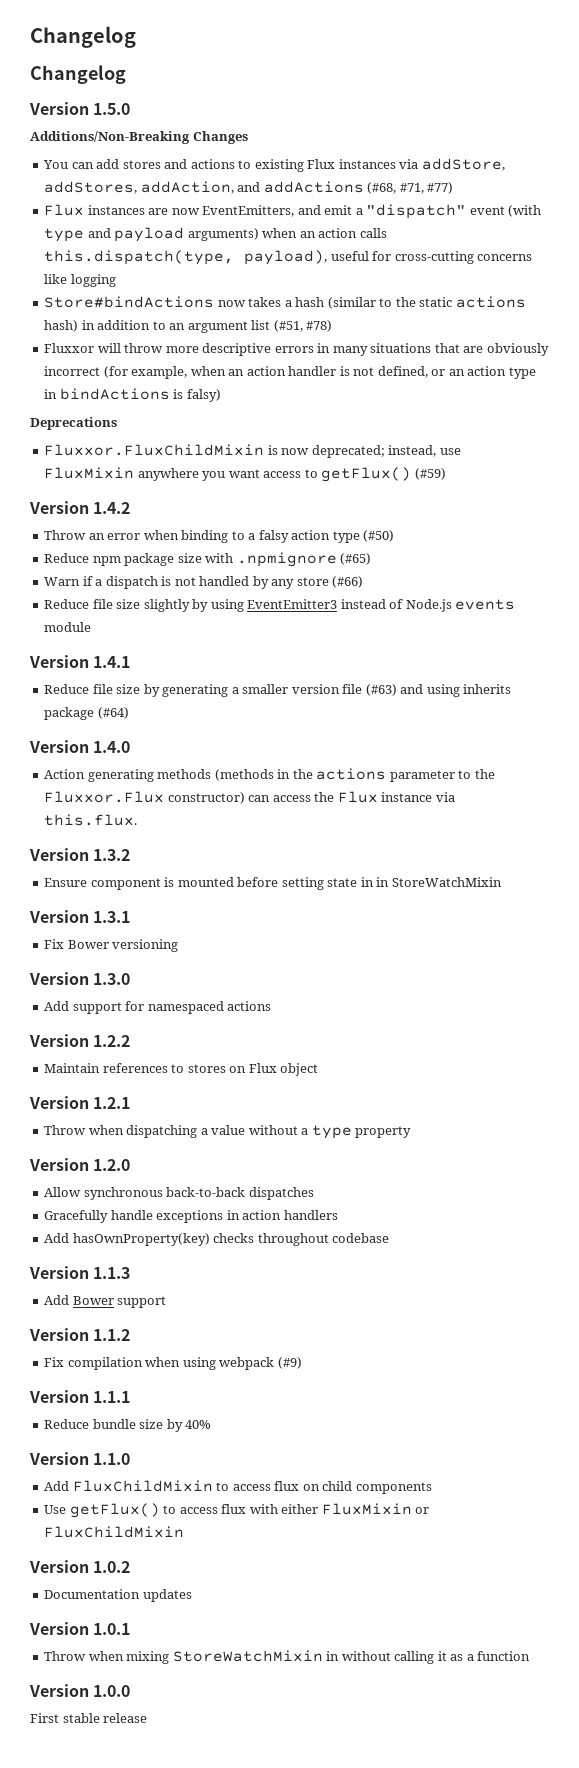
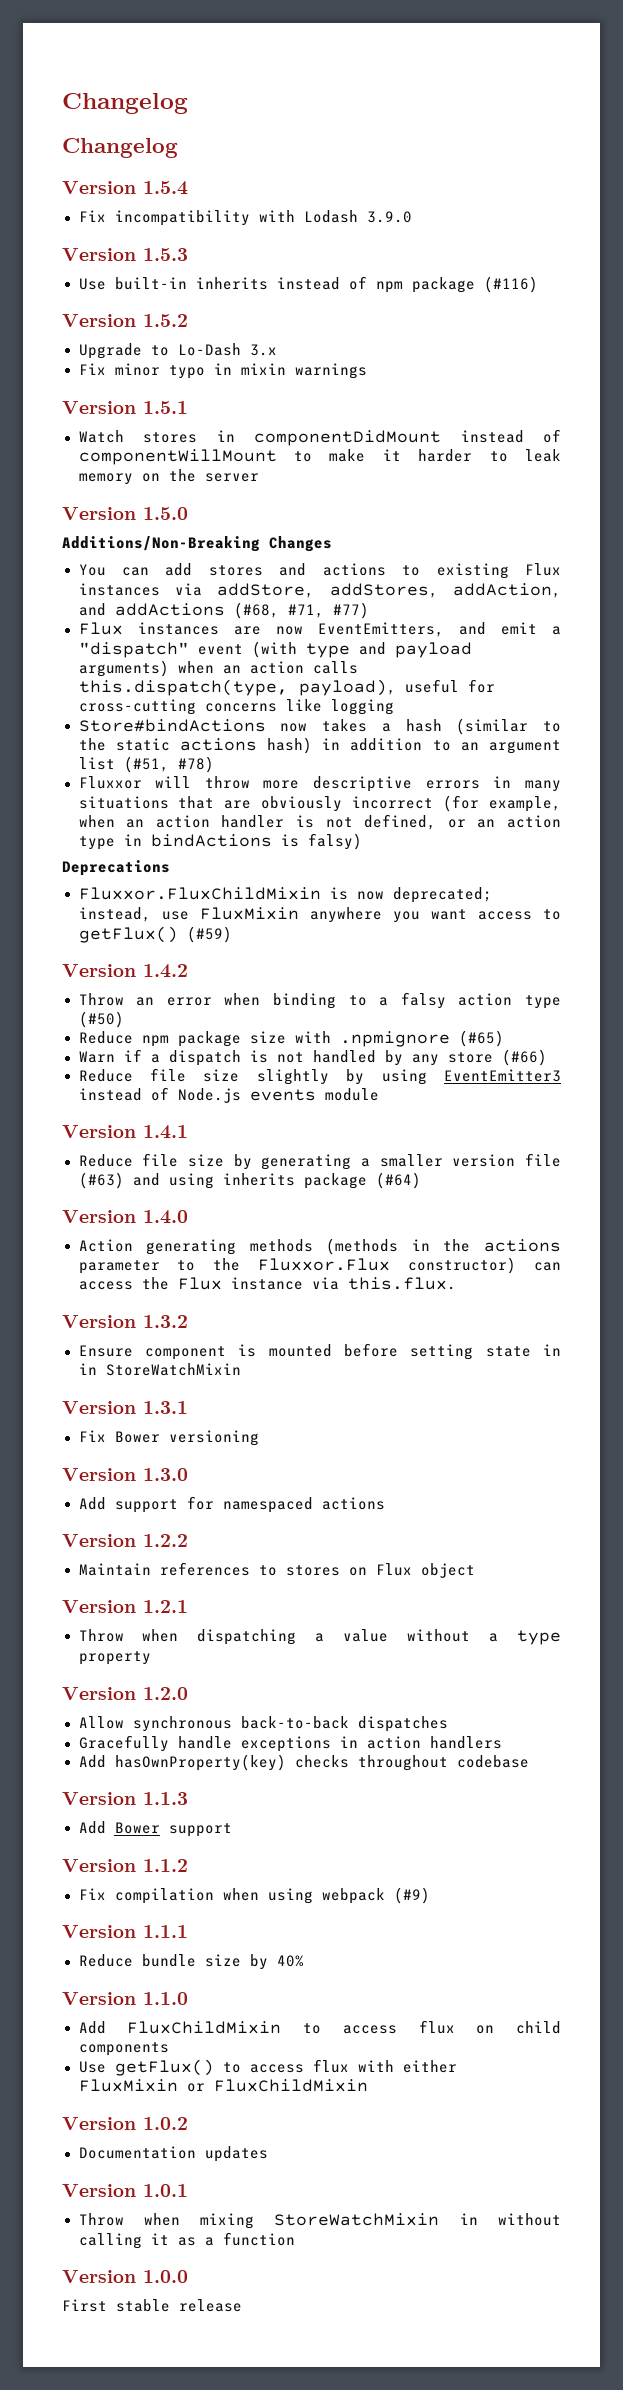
+ Version 1.5.4
+ Fix incompatibility with Lodash 3.9.0
+ Version 1.5.3
+ Use built-in inherits instead of npm package (#116)
+ Version 1.5.2
+ Upgrade to Lo-Dash 3.x
+ Fix minor typo in mixin warnings
+ Version 1.5.1
+ Watch stores in componentDidMount instead of componentWillMount to make it harder to leak memory on the server

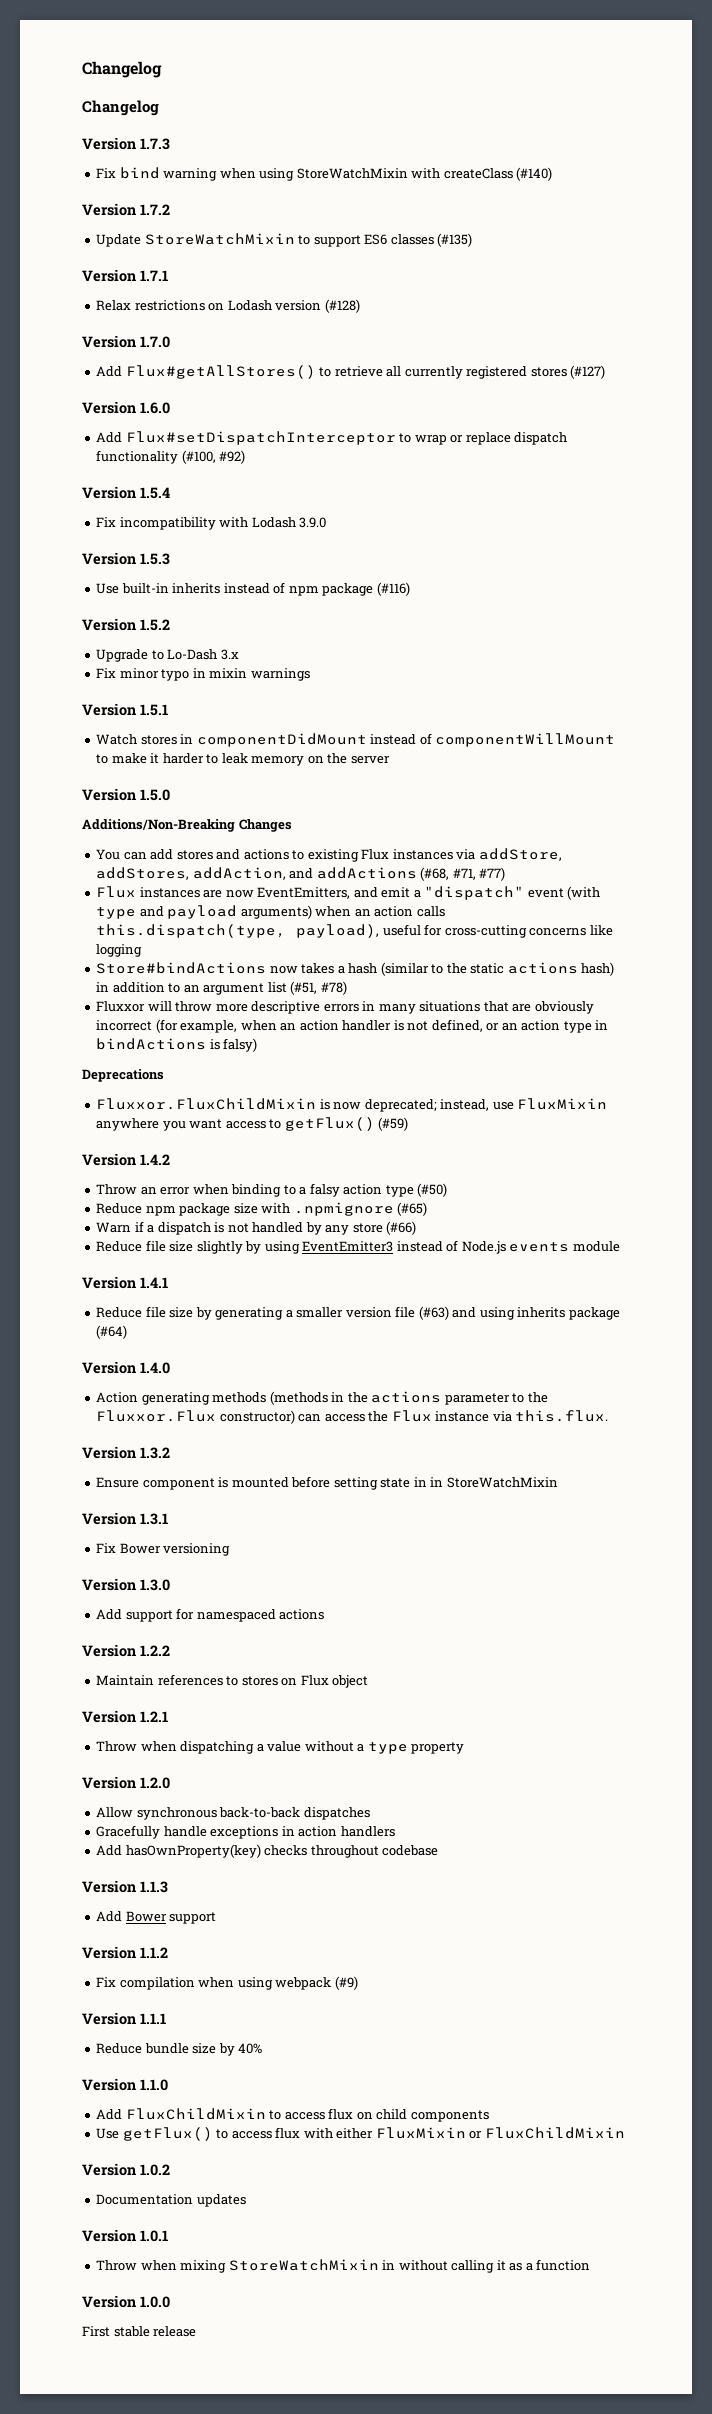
+ Version 1.7.3
+ Fix bind warning when using StoreWatchMixin with createClass (#140)
+ Version 1.7.2
+ Update StoreWatchMixin to support ES6 classes (#135)
+ Version 1.7.1
+ Relax restrictions on Lodash version (#128)
+ Version 1.7.0
+ Add Flux#getAllStores() to retrieve all currently registered stores (#127)
+ Version 1.6.0
+ Add Flux#setDispatchInterceptor to wrap or replace dispatch functionality (#100, #92)

